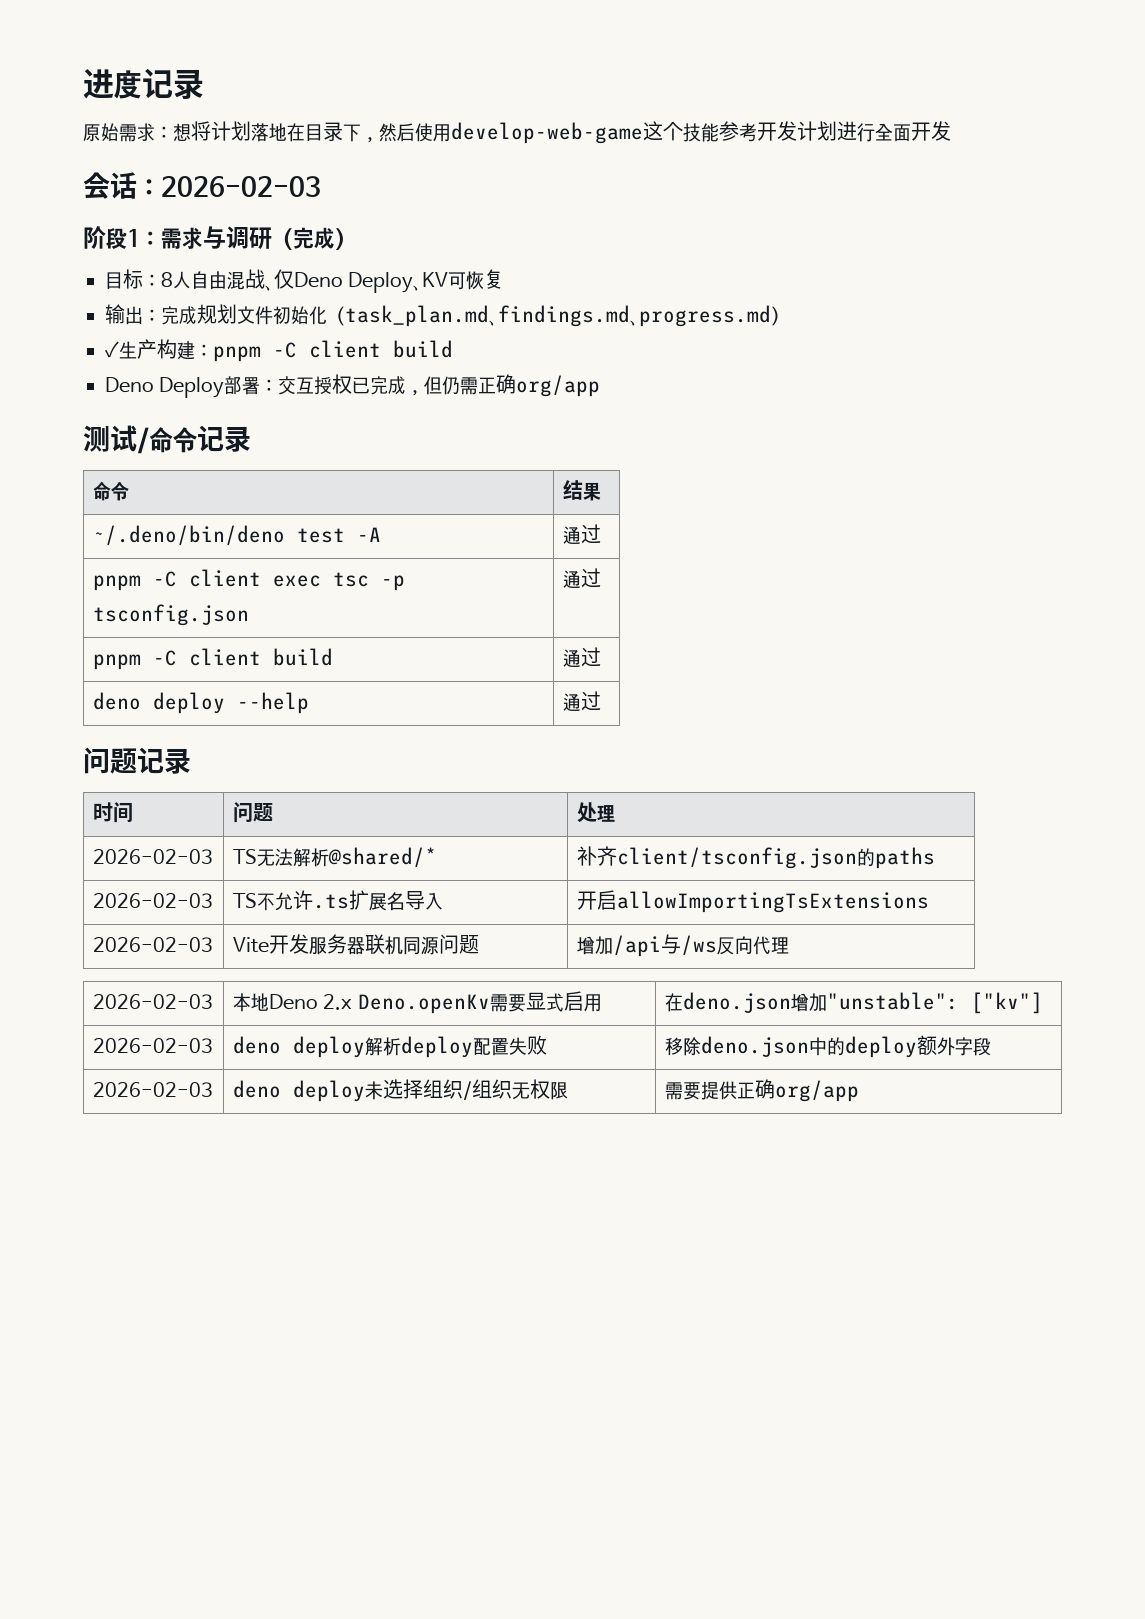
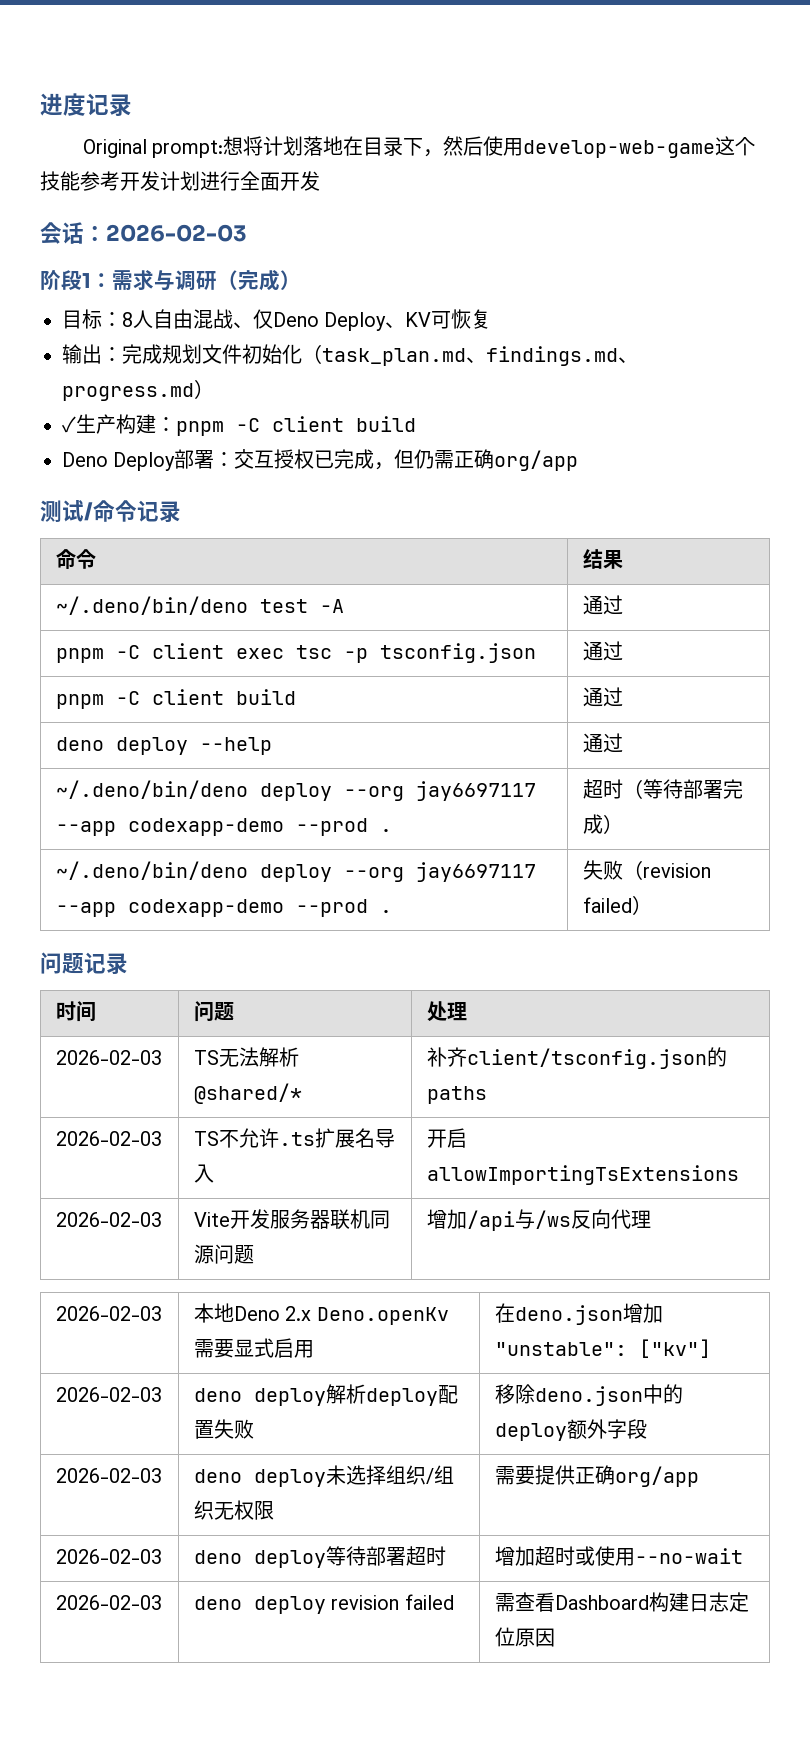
- 原始需求：想将计划落地在目录下，然后使用develop-web-game这个技能参考开发计划进行全面开发
+ Original prompt:想将计划落地在目录下，然后使用develop-web-game这个技能参考开发计划进行全面开发
+ ~/.deno/bin/deno deploy --org jay6697117 --app codexapp-demo --prod . | 超时（等待部署完成）
+ ~/.deno/bin/deno deploy --org jay6697117 --app codexapp-demo --prod . | 失败（revision failed）
+ 2026-02-03 | deno deploy等待部署超时 | 增加超时或使用--no-wait
+ 2026-02-03 | deno deploy revision failed | 需查看Dashboard构建日志定位原因

